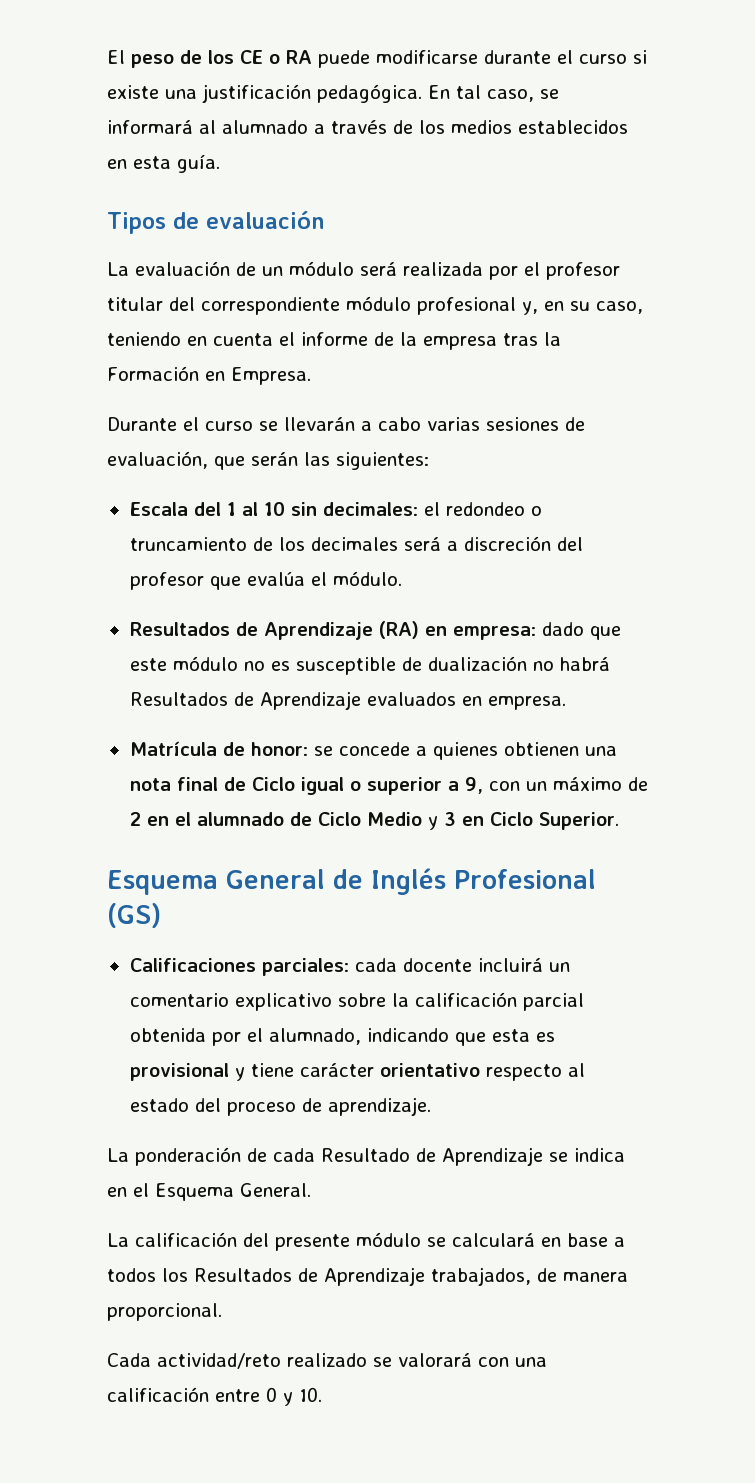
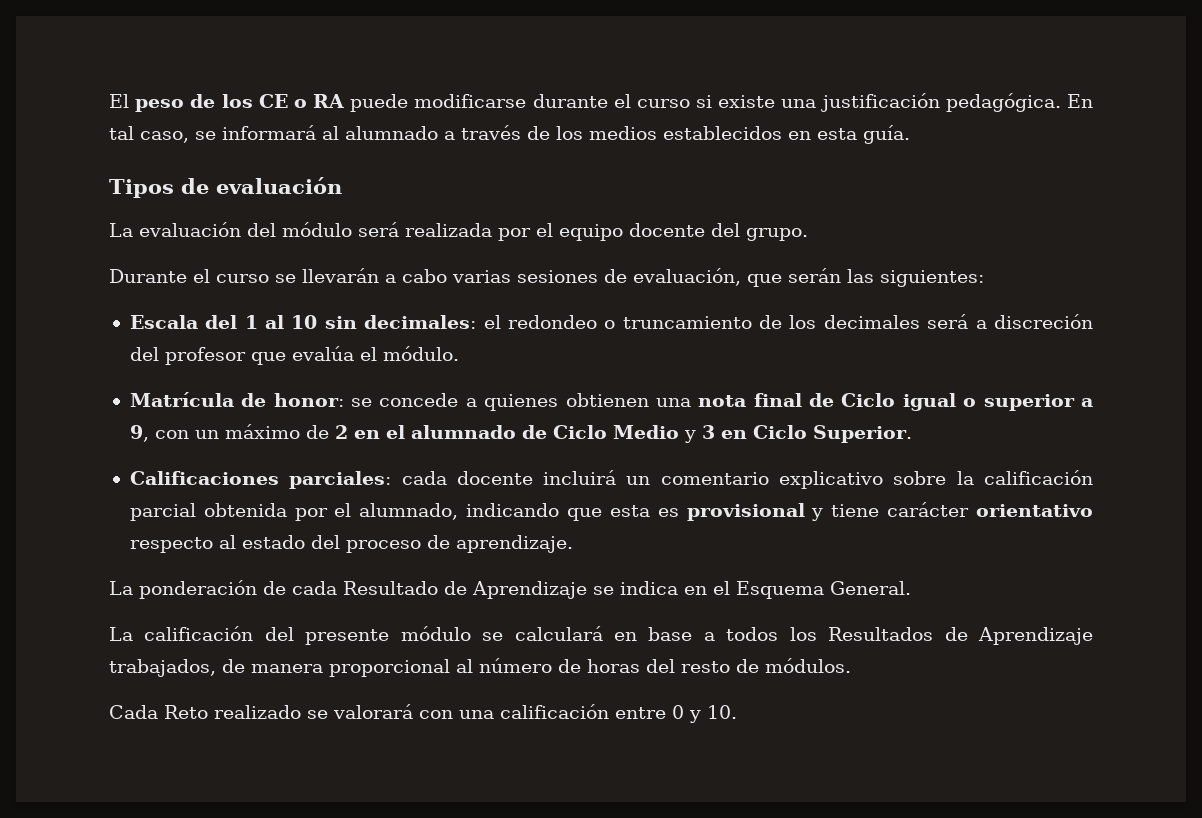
- La evaluación de un módulo será realizada por el profesor titular del correspondiente módulo profesional y, en su caso, teniendo en cuenta el informe de la empresa tras la Formación en Empresa.
+ La evaluación del módulo será realizada por el equipo docente del grupo.
- Resultados de Aprendizaje (RA) en empresa: dado que este módulo no es susceptible de dualización no habrá Resultados de Aprendizaje evaluados en empresa.
- Esquema General de Inglés Profesional (GS)
- La calificación del presente módulo se calculará en base a todos los Resultados de Aprendizaje trabajados, de manera proporcional.
+ La calificación del presente módulo se calculará en base a todos los Resultados de Aprendizaje trabajados, de manera proporcional al número de horas del resto de módulos.
- Cada actividad/reto realizado se valorará con una calificación entre 0 y 10.
+ Cada Reto realizado se valorará con una calificación entre 0 y 10.

